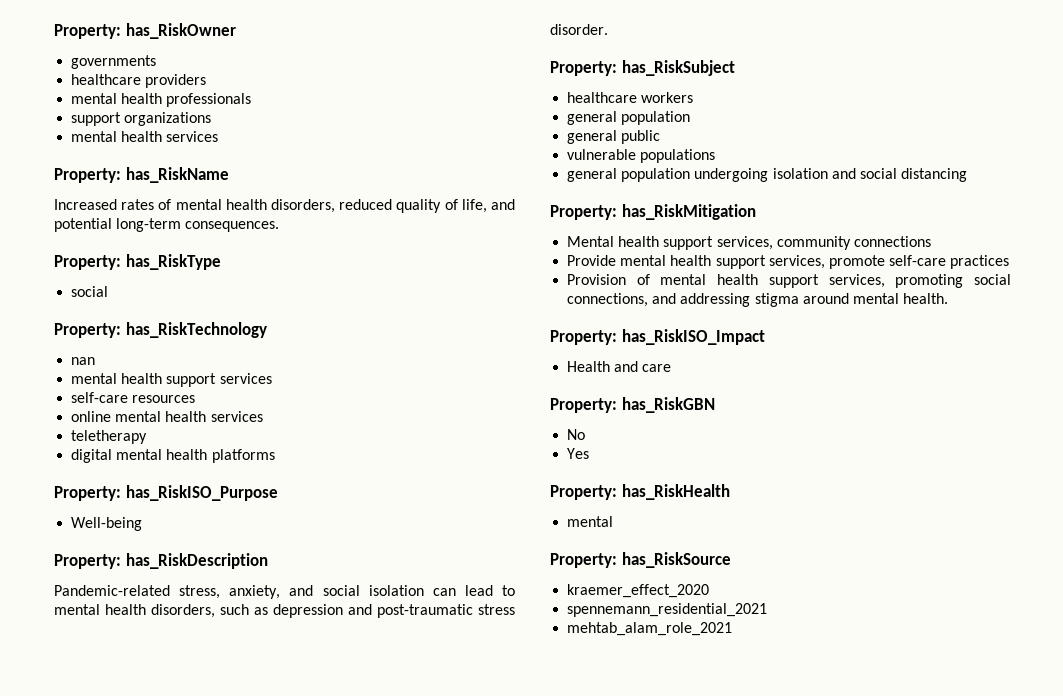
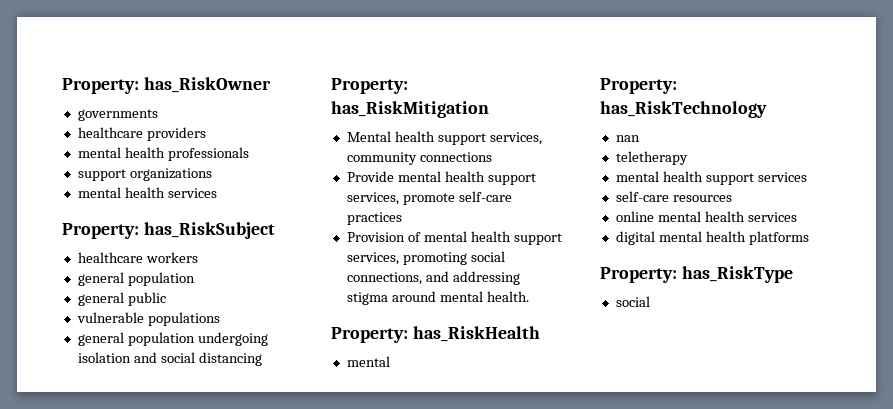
- Property: has_RiskName
- Increased rates of mental health disorders, reduced quality of life, and potential long-term consequences.
- Property: has_RiskType
- social
- Property: has_RiskTechnology
- nan
- mental health support services
- self-care resources
- online mental health services
- teletherapy
- digital mental health platforms
- Property: has_RiskISO_Purpose
- Well-being
- Property: has_RiskDescription
- Pandemic-related stress, anxiety, and social isolation can lead to mental health disorders, such as depression and post-traumatic stress disorder.
- Property: has_RiskISO_Impact
- Health and care
- Property: has_RiskGBN
- No
- Yes
  Property: has_RiskHealth
  mental
- Property: has_RiskSource
- kraemer_effect_2020
- spennemann_residential_2021
- mehtab_alam_role_2021
+ Property: has_RiskTechnology
+ nan
+ teletherapy
+ mental health support services
+ self-care resources
+ online mental health services
+ digital mental health platforms
+ Property: has_RiskType
+ social

